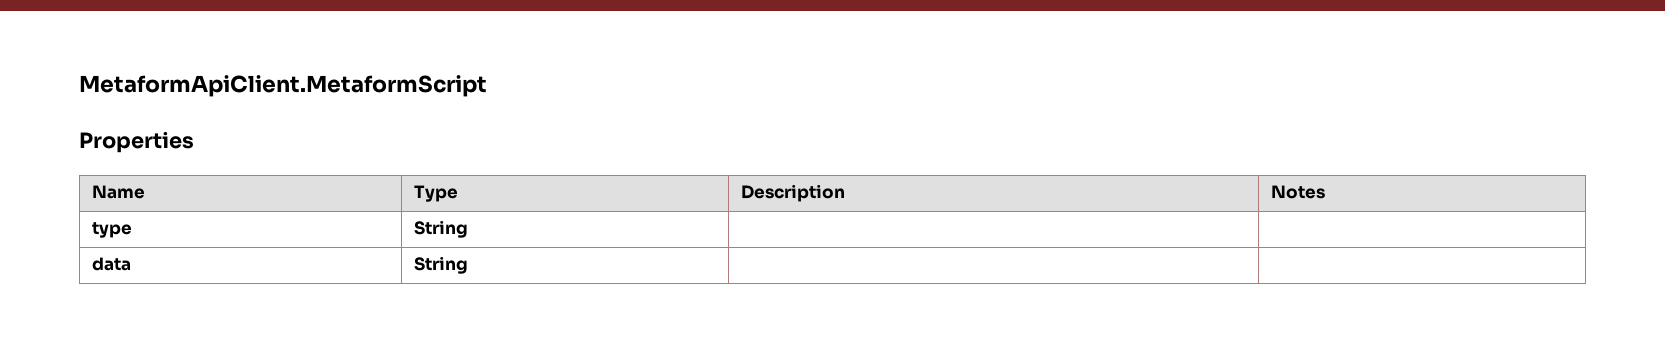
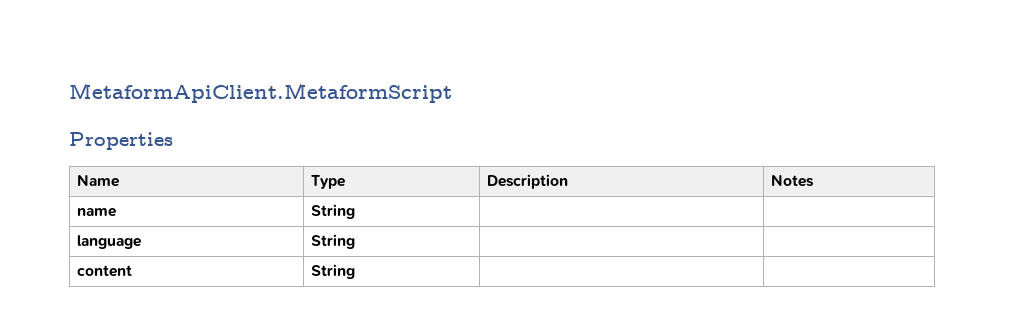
- type | String | |
- data | String | |
+ name | String | |
+ language | String | |
+ content | String | |

